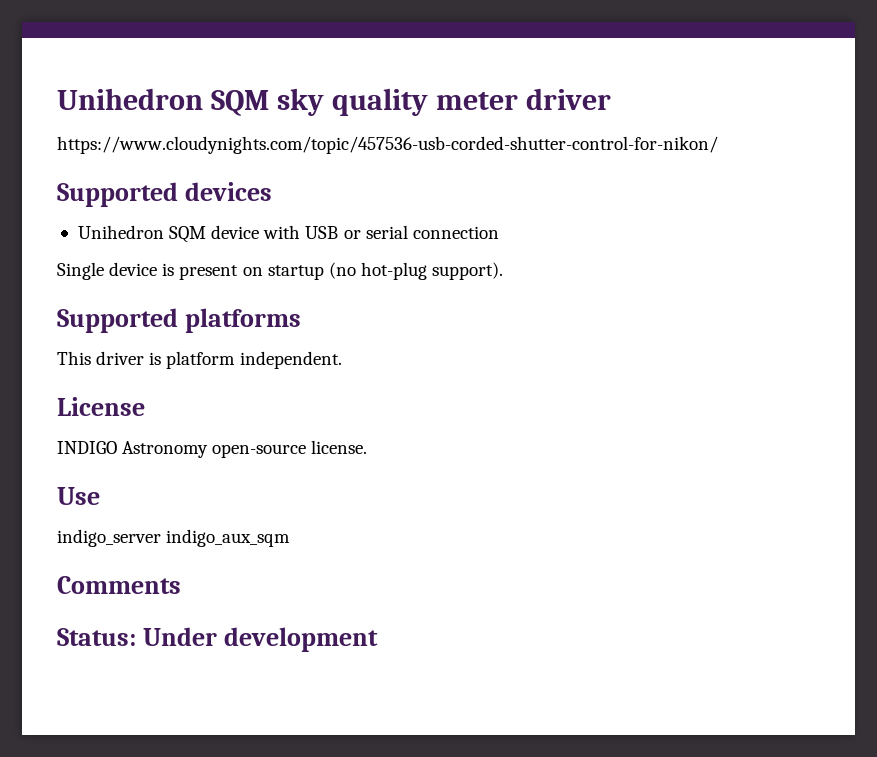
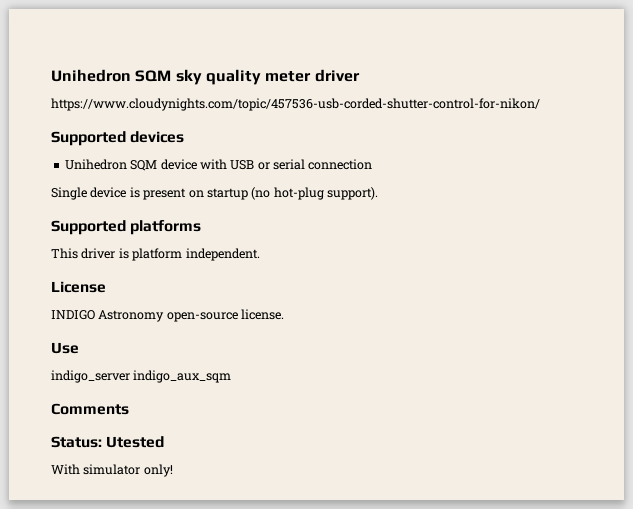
- Status: Under development
+ Status: Utested
+ With simulator only!

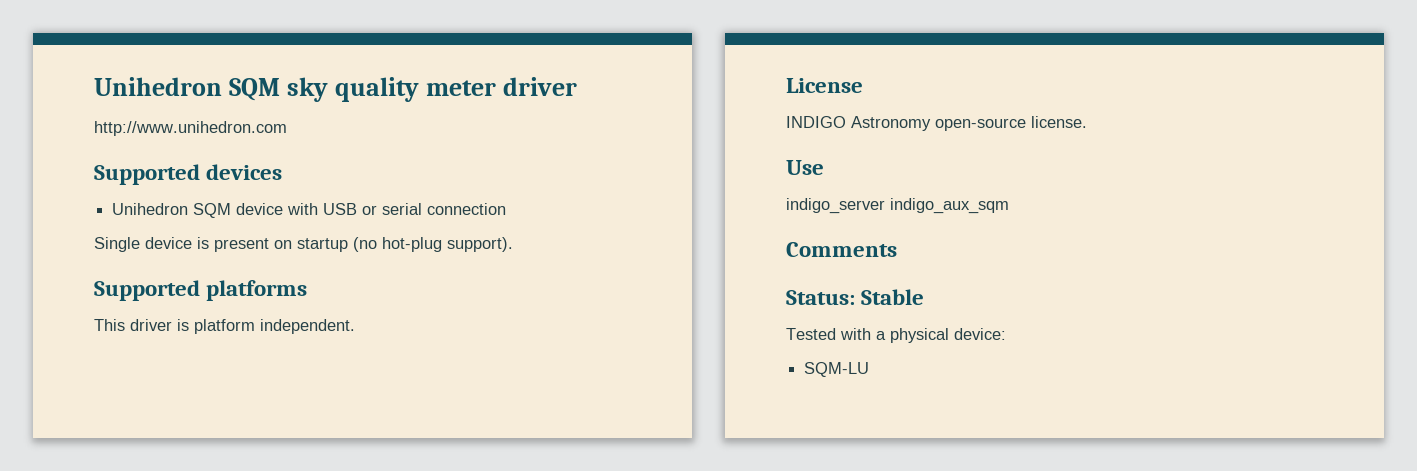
- https://www.cloudynights.com/topic/457536-usb-corded-shutter-control-for-nikon/
+ http://www.unihedron.com
- Status: Utested
- With simulator only!
+ Status: Stable
+ Tested with a physical device:
+ SQM-LU

